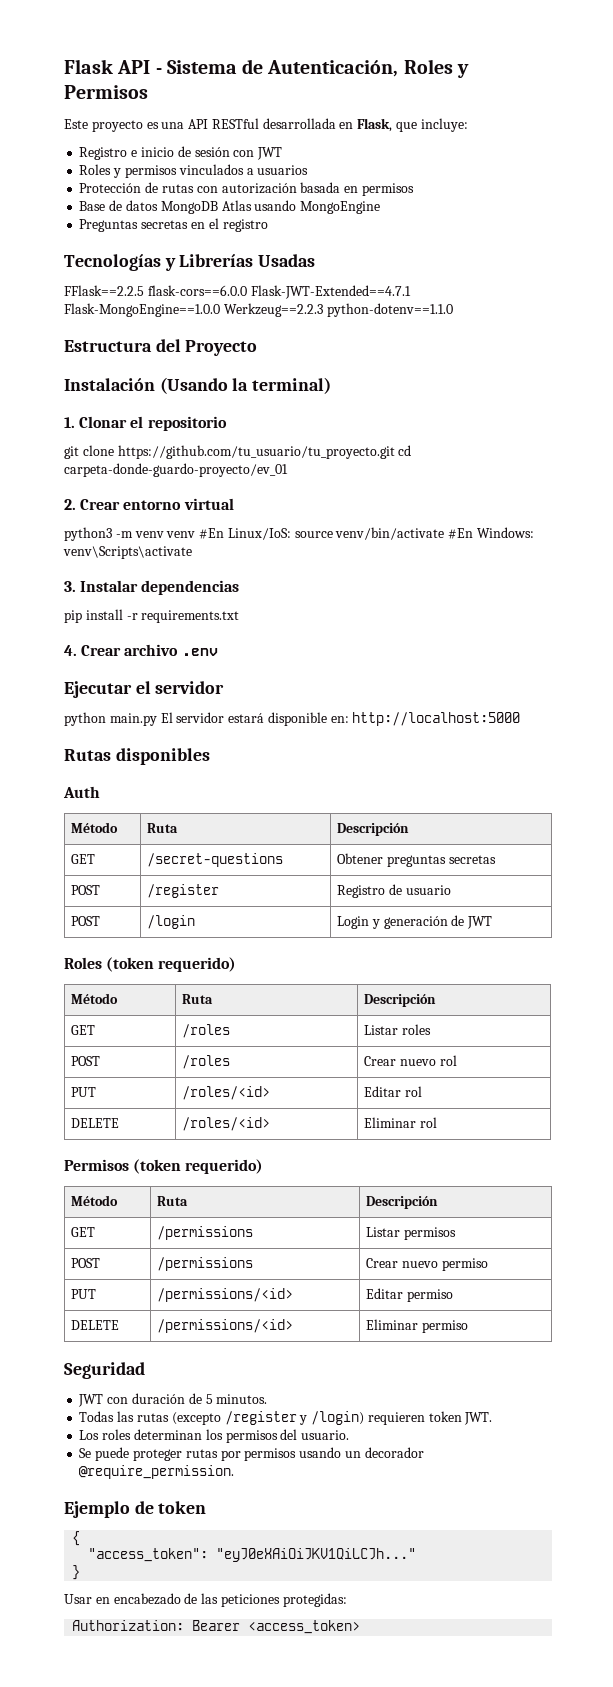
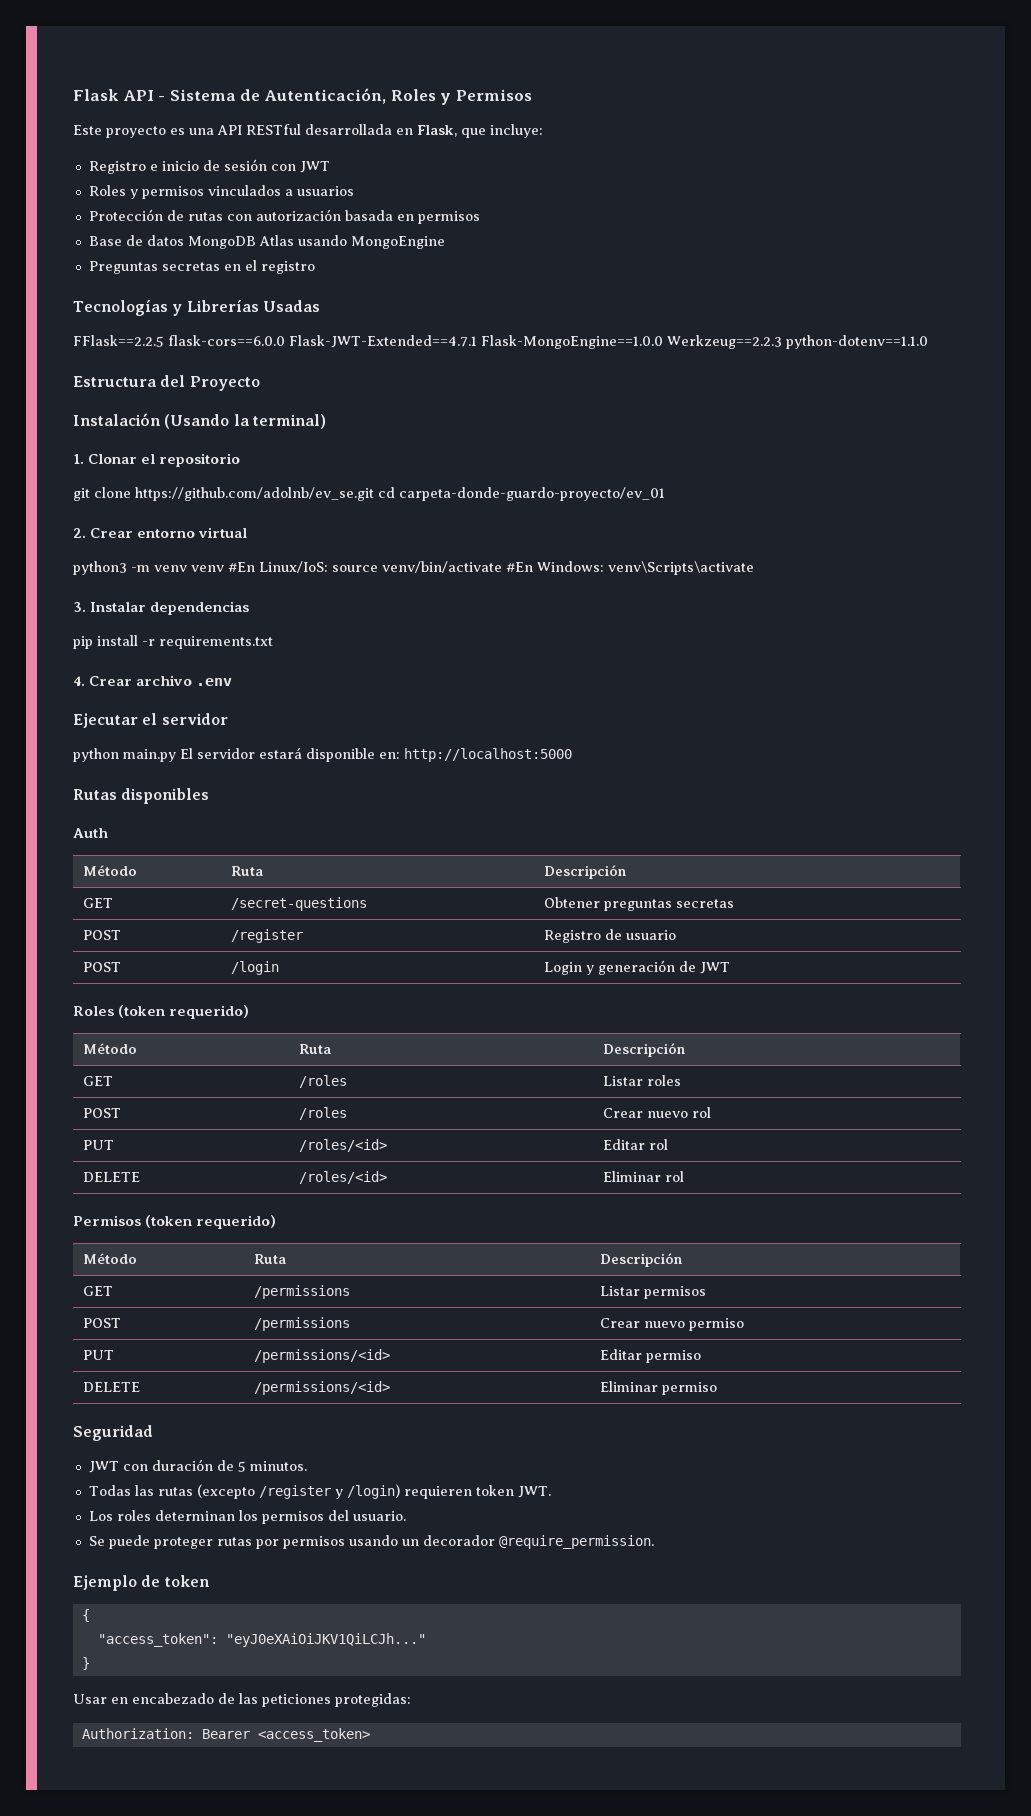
- git clone https://github.com/tu_usuario/tu_proyecto.git cd carpeta-donde-guardo-proyecto/ev_01
+ git clone https://github.com/adolnb/ev_se.git cd carpeta-donde-guardo-proyecto/ev_01

